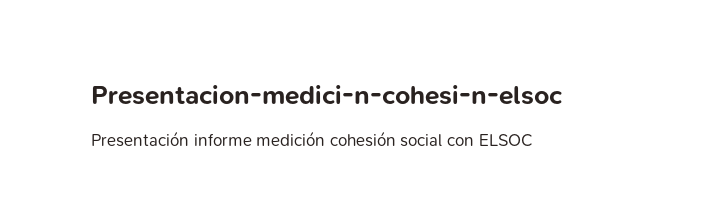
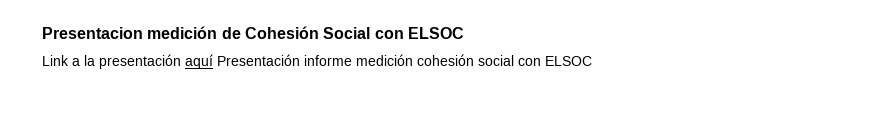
- Presentacion-medici-n-cohesi-n-elsoc
- Presentación informe medición cohesión social con ELSOC
+ Presentacion medición de Cohesión Social con ELSOC
+ Link a la presentación aquí Presentación informe medición cohesión social con ELSOC

